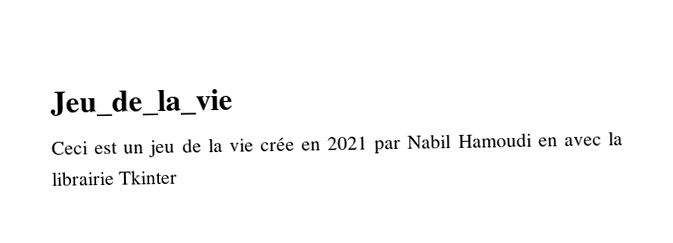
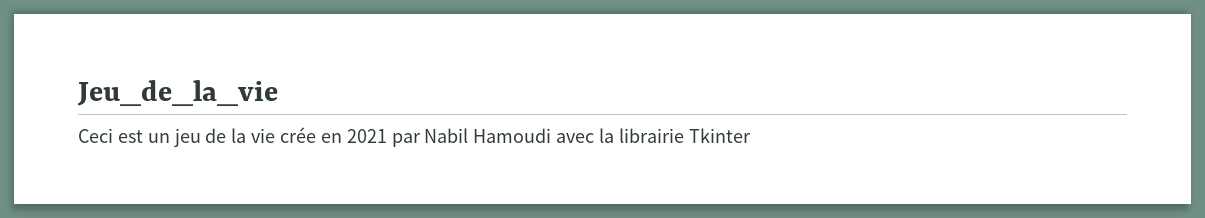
- Ceci est un jeu de la vie crée en 2021 par Nabil Hamoudi en avec la librairie Tkinter
+ Ceci est un jeu de la vie crée en 2021 par Nabil Hamoudi avec la librairie Tkinter

